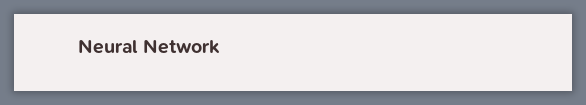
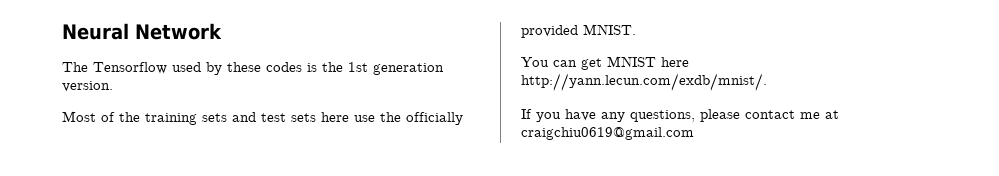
+ The Tensorflow used by these codes is the 1st generation version.
+ Most of the training sets and test sets here use the officially provided MNIST.
+ You can get MNIST here http://yann.lecun.com/exdb/mnist/.
+ If you have any questions, please contact me at craigchiu0619@gmail.com

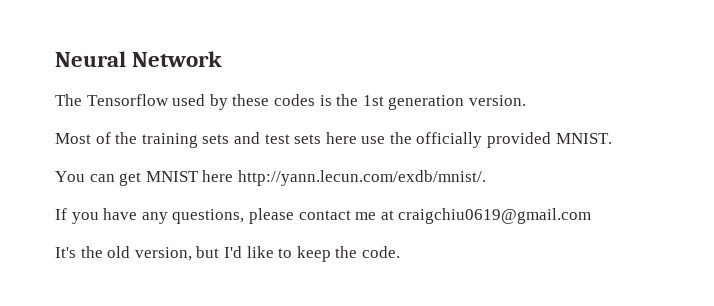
+ It's the old version, but I'd like to keep the code.

